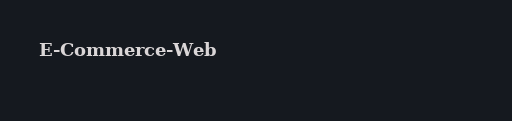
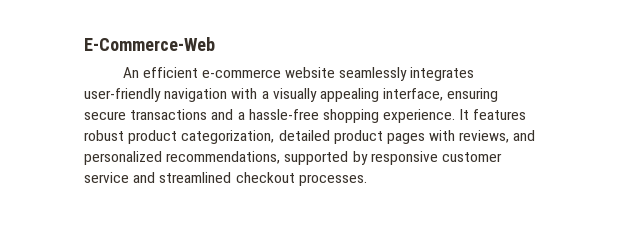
+ An efficient e-commerce website seamlessly integrates user-friendly navigation with a visually appealing interface, ensuring secure transactions and a hassle-free shopping experience. It features robust product categorization, detailed product pages with reviews, and personalized recommendations, supported by responsive customer service and streamlined checkout processes.

